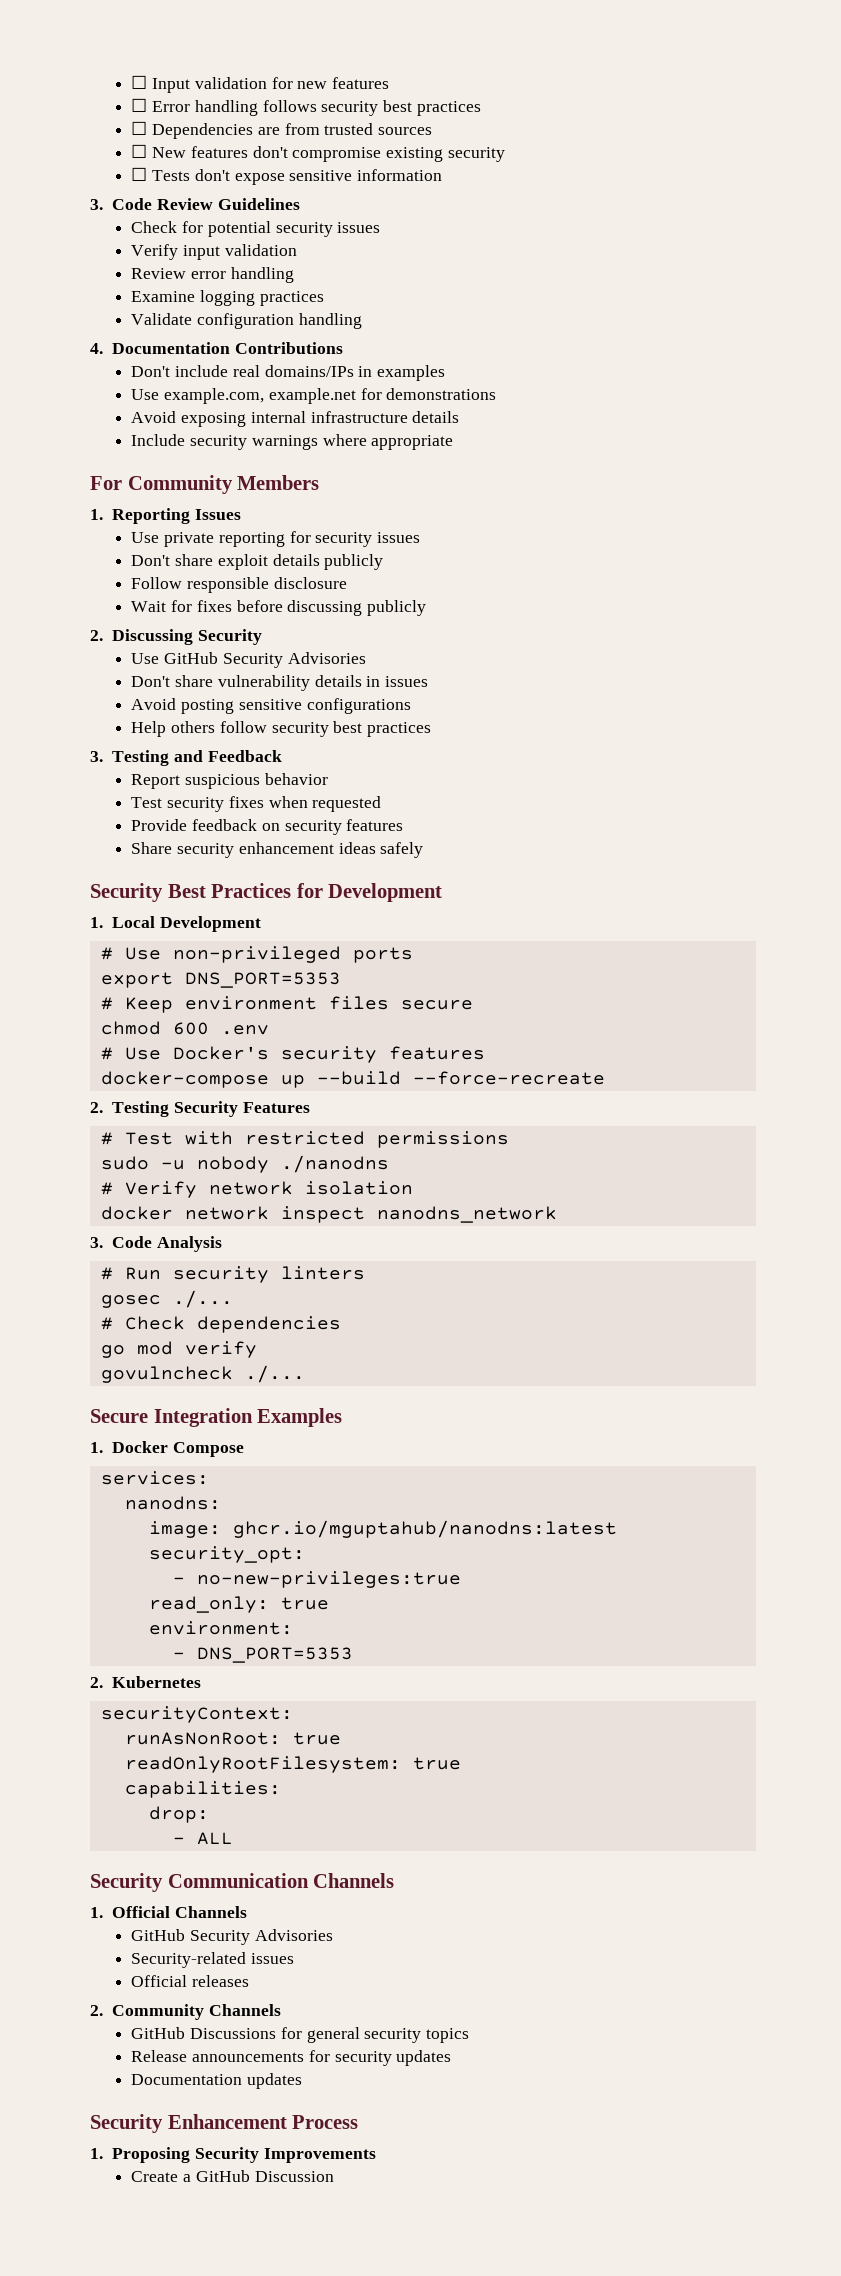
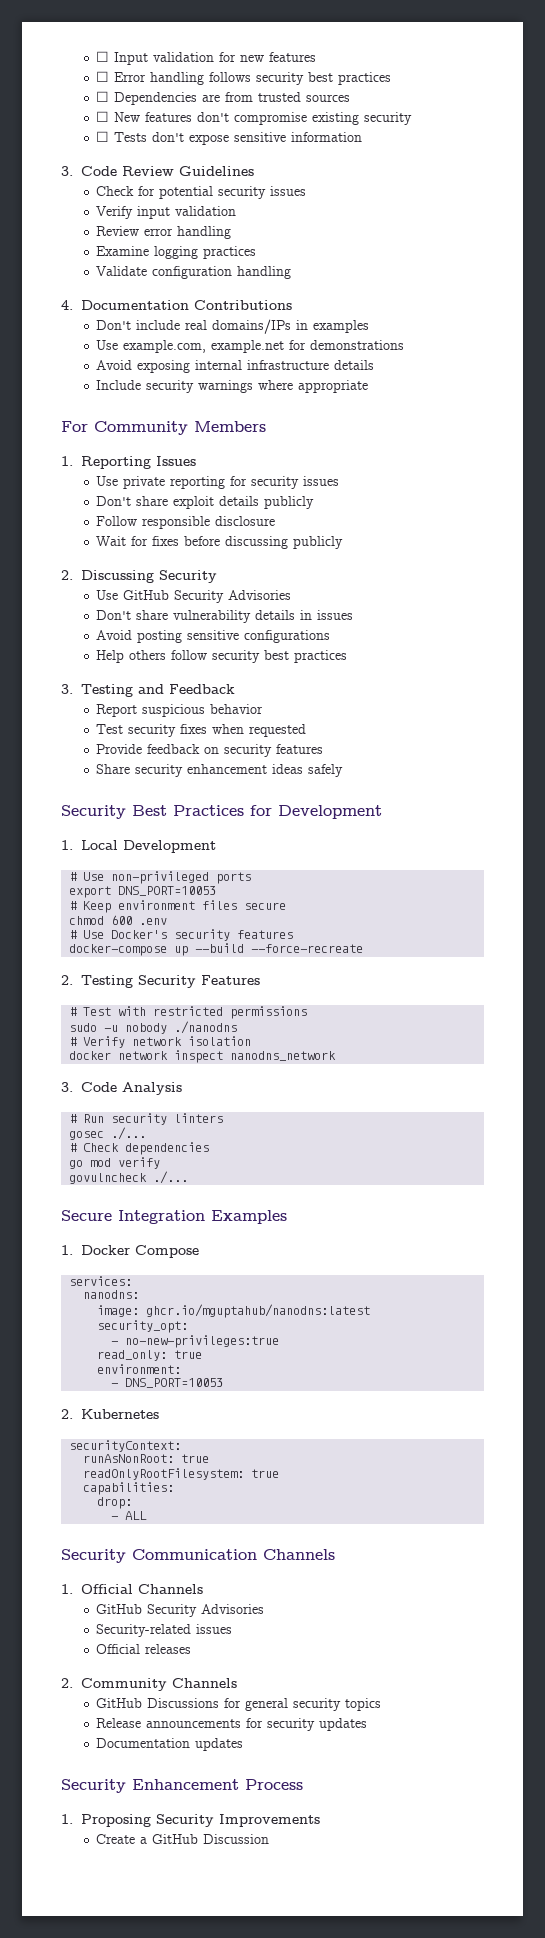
- export DNS_PORT=5353
+ export DNS_PORT=10053
- - DNS_PORT=5353
+ - DNS_PORT=10053

